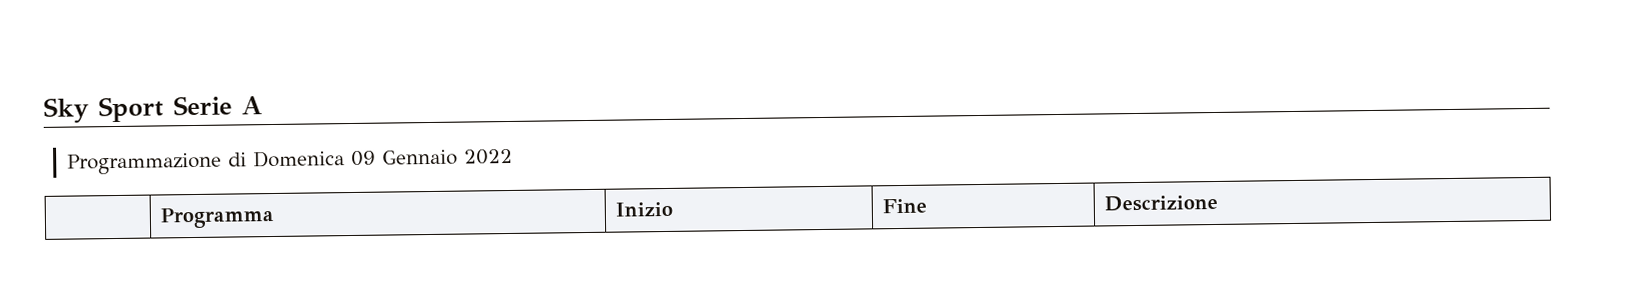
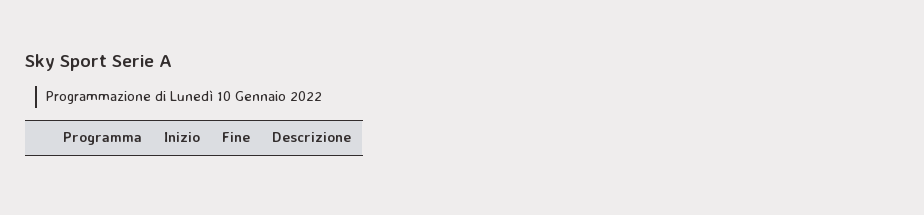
- Programmazione di Domenica 09 Gennaio 2022
+ Programmazione di Lunedì 10 Gennaio 2022

